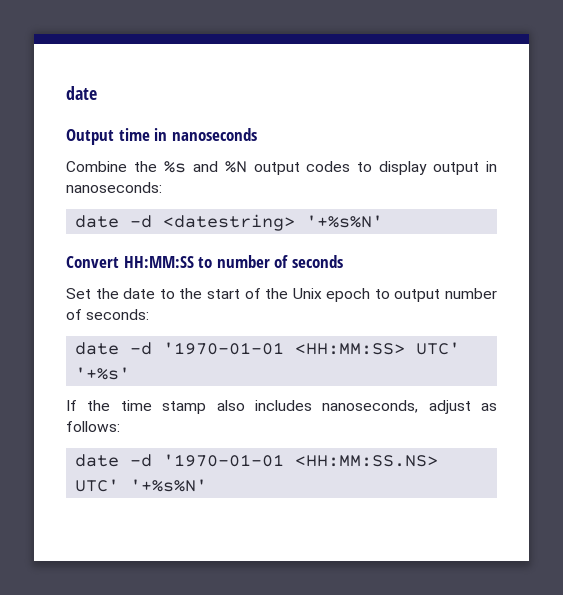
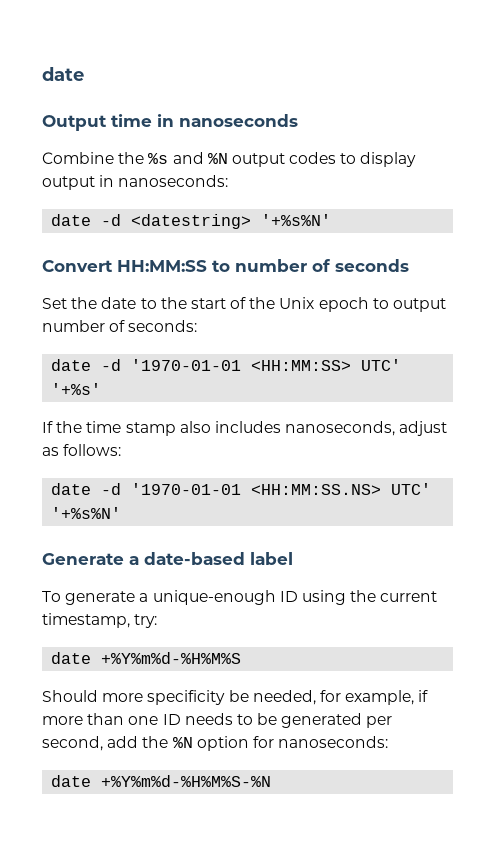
+ Generate a date-based label
+ To generate a unique-enough ID using the current timestamp, try:
+ date +%Y%m%d-%H%M%S
+ Should more specificity be needed, for example, if more than one ID needs to be generated per second, add the %N option for nanoseconds:
+ date +%Y%m%d-%H%M%S-%N

